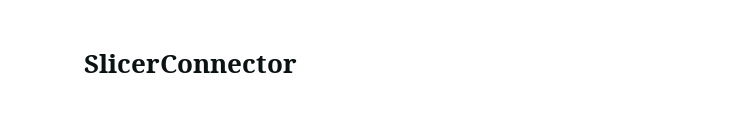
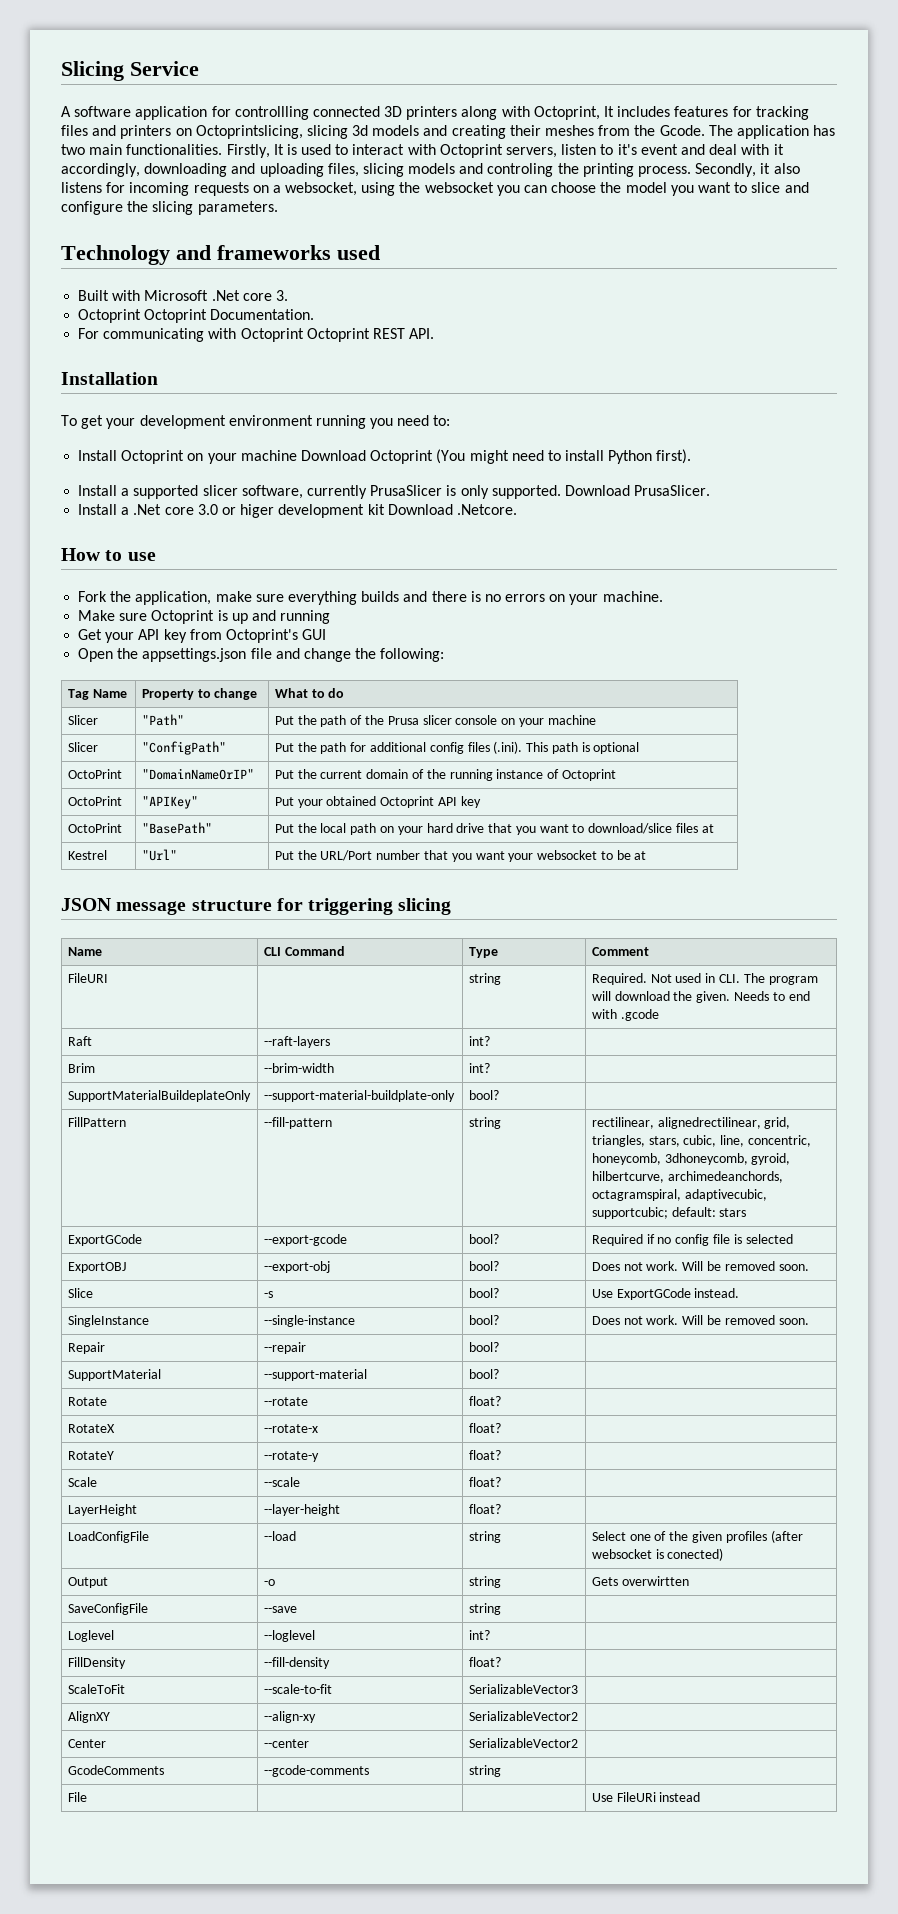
- SlicerConnector
+ Slicing Service
+ A software application for controllling connected 3D printers along with Octoprint, It includes features for tracking files and printers on Octoprintslicing, slicing 3d models and creating their meshes from the Gcode. The application has two main functionalities. Firstly, It is used to interact with Octoprint servers, listen to it's event and deal with it accordingly, downloading and uploading files, slicing models and controling the printing process. Secondly, it also listens for incoming requests on a websocket, using the websocket you can choose the model you want to slice and configure the slicing parameters.
+ Technology and frameworks used
+ Built with Microsoft .Net core 3.
+ Octoprint Octoprint Documentation.
+ For communicating with Octoprint Octoprint REST API.
+ Installation
+ To get your development environment running you need to:
+ Install Octoprint on your machine Download Octoprint (You might need to install Python first).
+ Install a supported slicer software, currently PrusaSlicer is only supported. Download PrusaSlicer.
+ Install a .Net core 3.0 or higer development kit Download .Netcore.
+ How to use
+ Fork the application, make sure everything builds and there is no errors on your machine.
+ Make sure Octoprint is up and running
+ Get your API key from Octoprint's GUI
+ Open the appsettings.json file and change the following:
+ Tag Name | Property to change | What to do
+ Slicer | "Path" | Put the path of the Prusa slicer console on your machine
+ Slicer | "ConfigPath" | Put the path for additional config files (.ini). This path is optional
+ OctoPrint | "DomainNameOrIP" | Put the current domain of the running instance of Octoprint
+ OctoPrint | "APIKey" | Put your obtained Octoprint API key
+ OctoPrint | "BasePath" | Put the local path on your hard drive that you want to download/slice files at
+ Kestrel | "Url" | Put the URL/Port number that you want your websocket to be at
+ JSON message structure for triggering slicing
+ Name | CLI Command | Type | Comment
+ FileURI | | string | Required. Not used in CLI. The program will download the given. Needs to end with .gcode
+ Raft | --raft-layers | int? |
+ Brim | --brim-width | int? |
+ SupportMaterialBuildeplateOnly | --support-material-buildplate-only | bool? |
+ FillPattern | --fill-pattern | string | rectilinear, alignedrectilinear, grid, triangles, stars, cubic, line, concentric, honeycomb, 3dhoneycomb, gyroid, hilbertcurve, archimedeanchords, octagramspiral, adaptivecubic, supportcubic; default: stars
+ ExportGCode | --export-gcode | bool? | Required if no config file is selected
+ ExportOBJ | --export-obj | bool? | Does not work. Will be removed soon.
+ Slice | -s | bool? | Use ExportGCode instead.
+ SingleInstance | --single-instance | bool? | Does not work. Will be removed soon.
+ Repair | --repair | bool? |
+ SupportMaterial | --support-material | bool? |
+ Rotate | --rotate | float? |
+ RotateX | --rotate-x | float? |
+ RotateY | --rotate-y | float? |
+ Scale | --scale | float? |
+ LayerHeight | --layer-height | float? |
+ LoadConfigFile | --load | string | Select one of the given profiles (after websocket is conected)
+ Output | -o | string | Gets overwirtten
+ SaveConfigFile | --save | string |
+ Loglevel | --loglevel | int? |
+ FillDensity | --fill-density | float? |
+ ScaleToFit | --scale-to-fit | SerializableVector3 |
+ AlignXY | --align-xy | SerializableVector2 |
+ Center | --center | SerializableVector2 |
+ GcodeComments | --gcode-comments | string |
+ File | | | Use FileURi instead

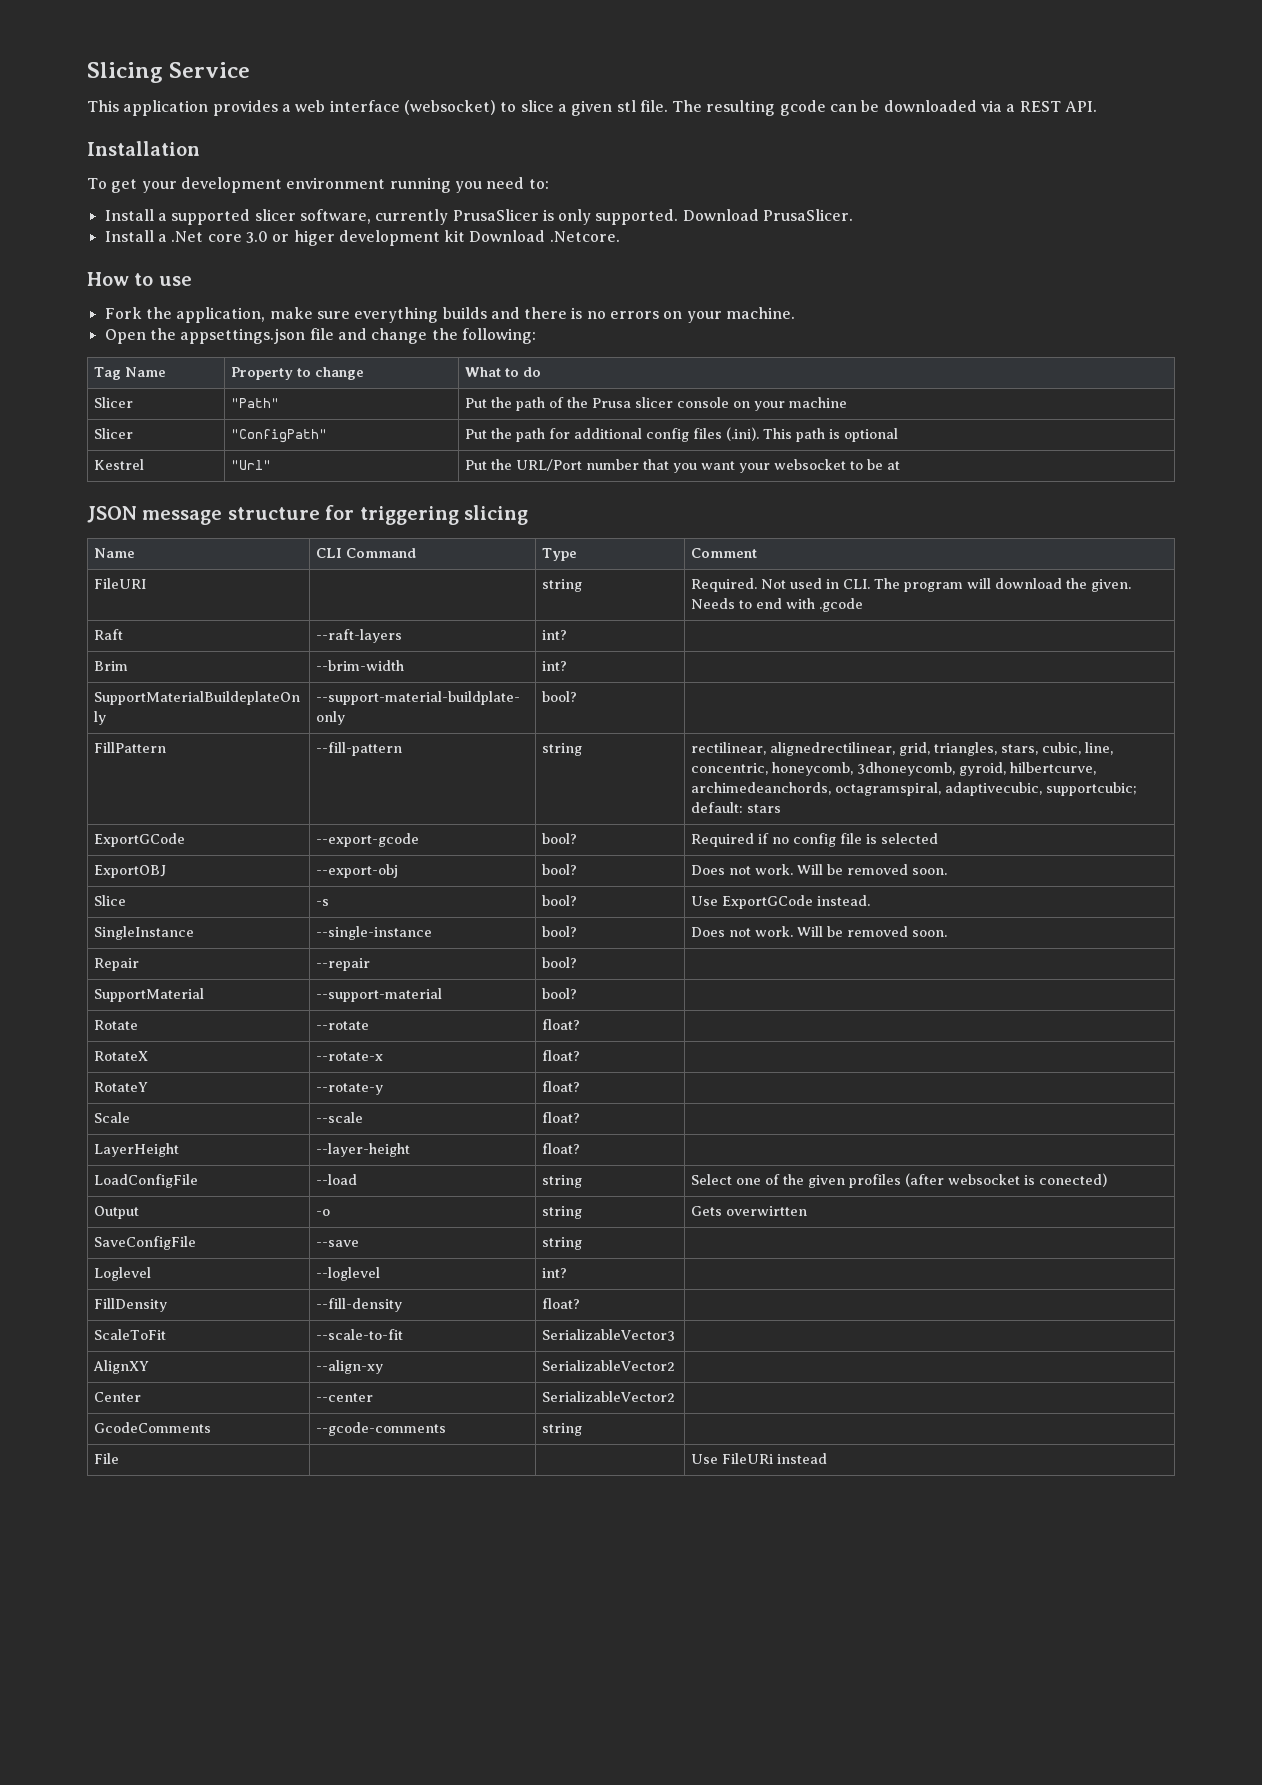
- A software application for controllling connected 3D printers along with Octoprint, It includes features for tracking files and printers on Octoprintslicing, slicing 3d models and creating their meshes from the Gcode. The application has two main functionalities. Firstly, It is used to interact with Octoprint servers, listen to it's event and deal with it accordingly, downloading and uploading files, slicing models and controling the printing process. Secondly, it also listens for incoming requests on a websocket, using the websocket you can choose the model you want to slice and configure the slicing parameters.
- Technology and frameworks used
- Built with Microsoft .Net core 3.
- Octoprint Octoprint Documentation.
- For communicating with Octoprint Octoprint REST API.
+ This application provides a web interface (websocket) to slice a given stl file. The resulting gcode can be downloaded via a REST API.
- Install Octoprint on your machine Download Octoprint (You might need to install Python first).
- Make sure Octoprint is up and running
- Get your API key from Octoprint's GUI
- OctoPrint | "DomainNameOrIP" | Put the current domain of the running instance of Octoprint
- OctoPrint | "APIKey" | Put your obtained Octoprint API key
- OctoPrint | "BasePath" | Put the local path on your hard drive that you want to download/slice files at

